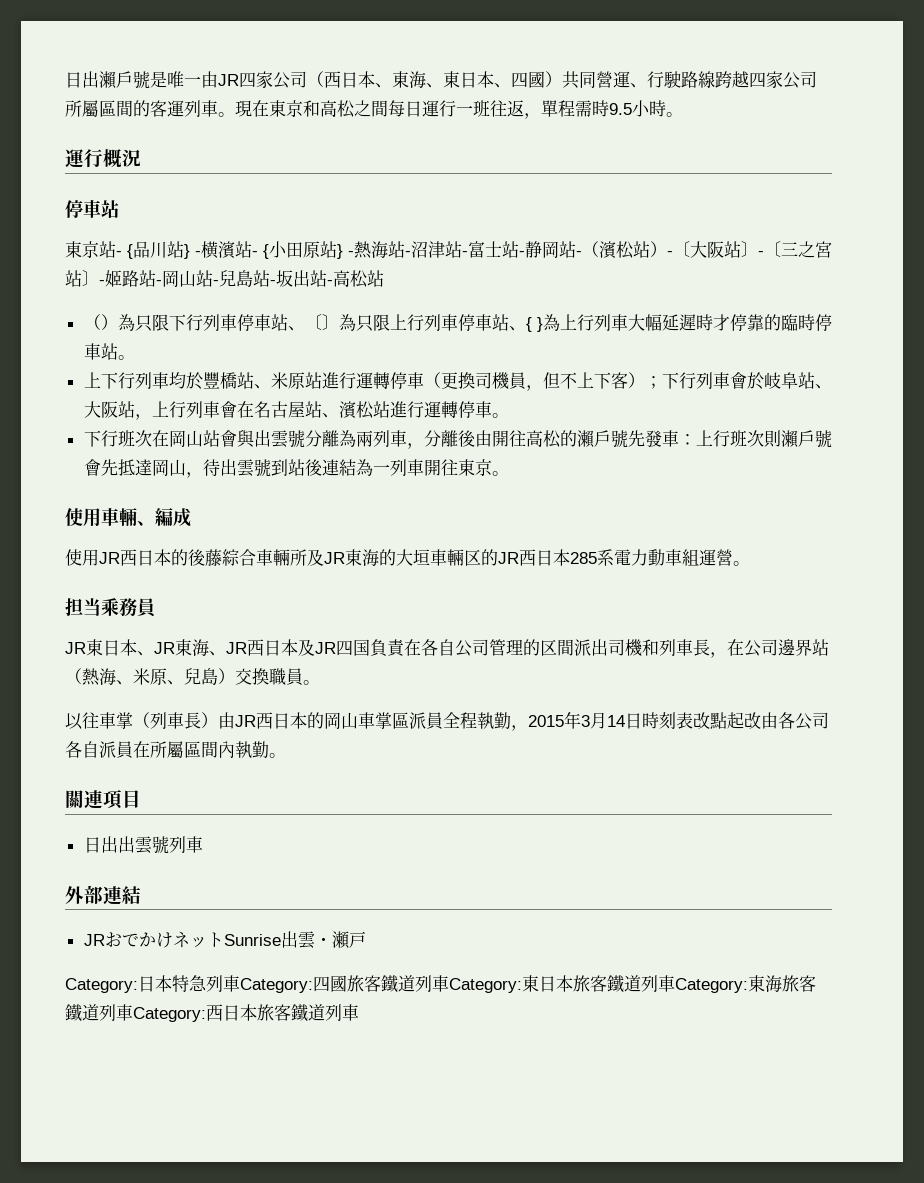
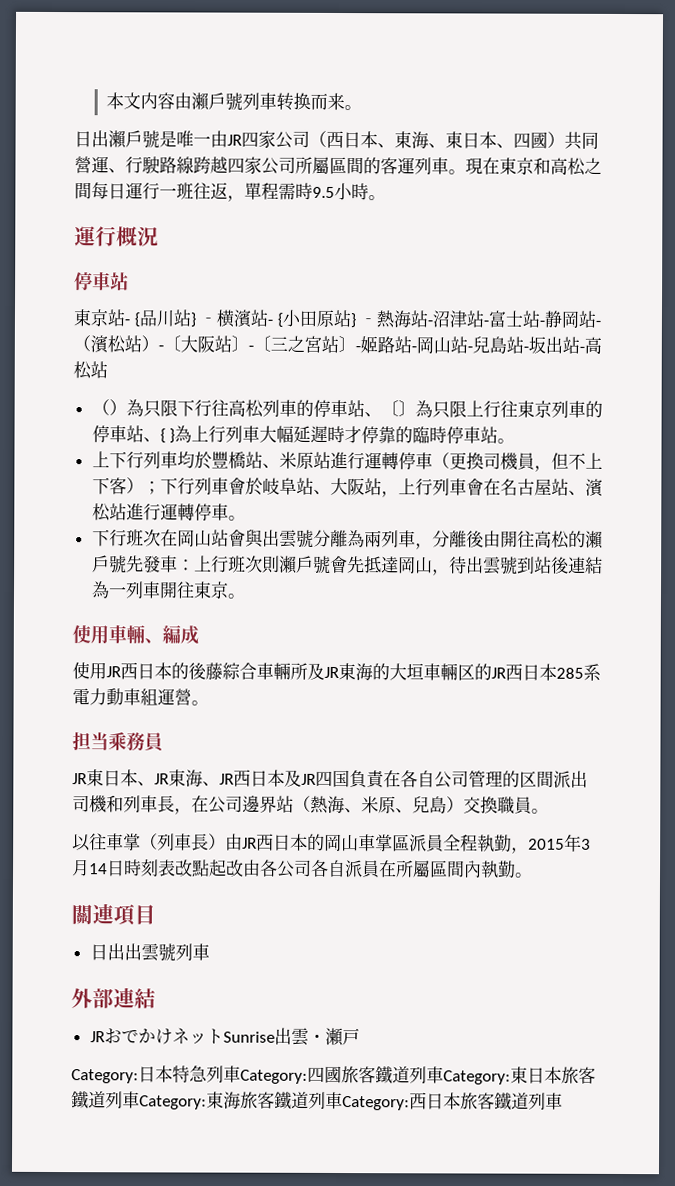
+ 本文内容由瀨戶號列車转换而来。
- （）為只限下行列車停車站、〔〕為只限上行列車停車站、{ }為上行列車大幅延遲時才停靠的臨時停車站。
+ （）為只限下行往高松列車的停車站、〔〕為只限上行往東京列車的停車站、{ }為上行列車大幅延遲時才停靠的臨時停車站。

